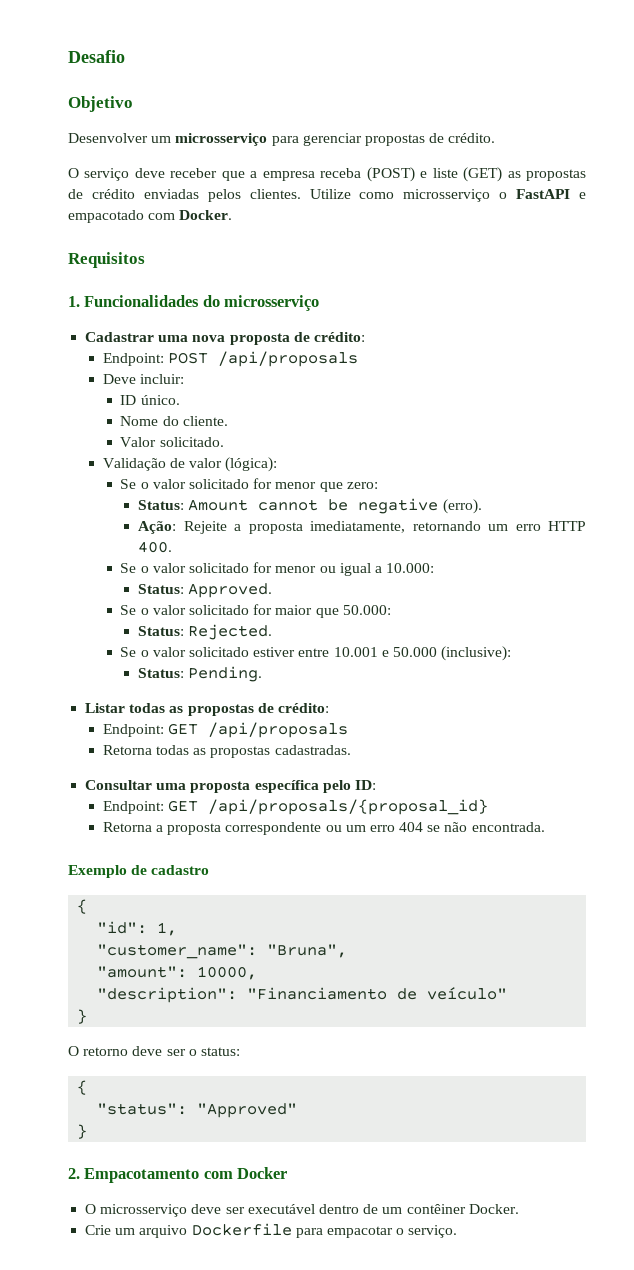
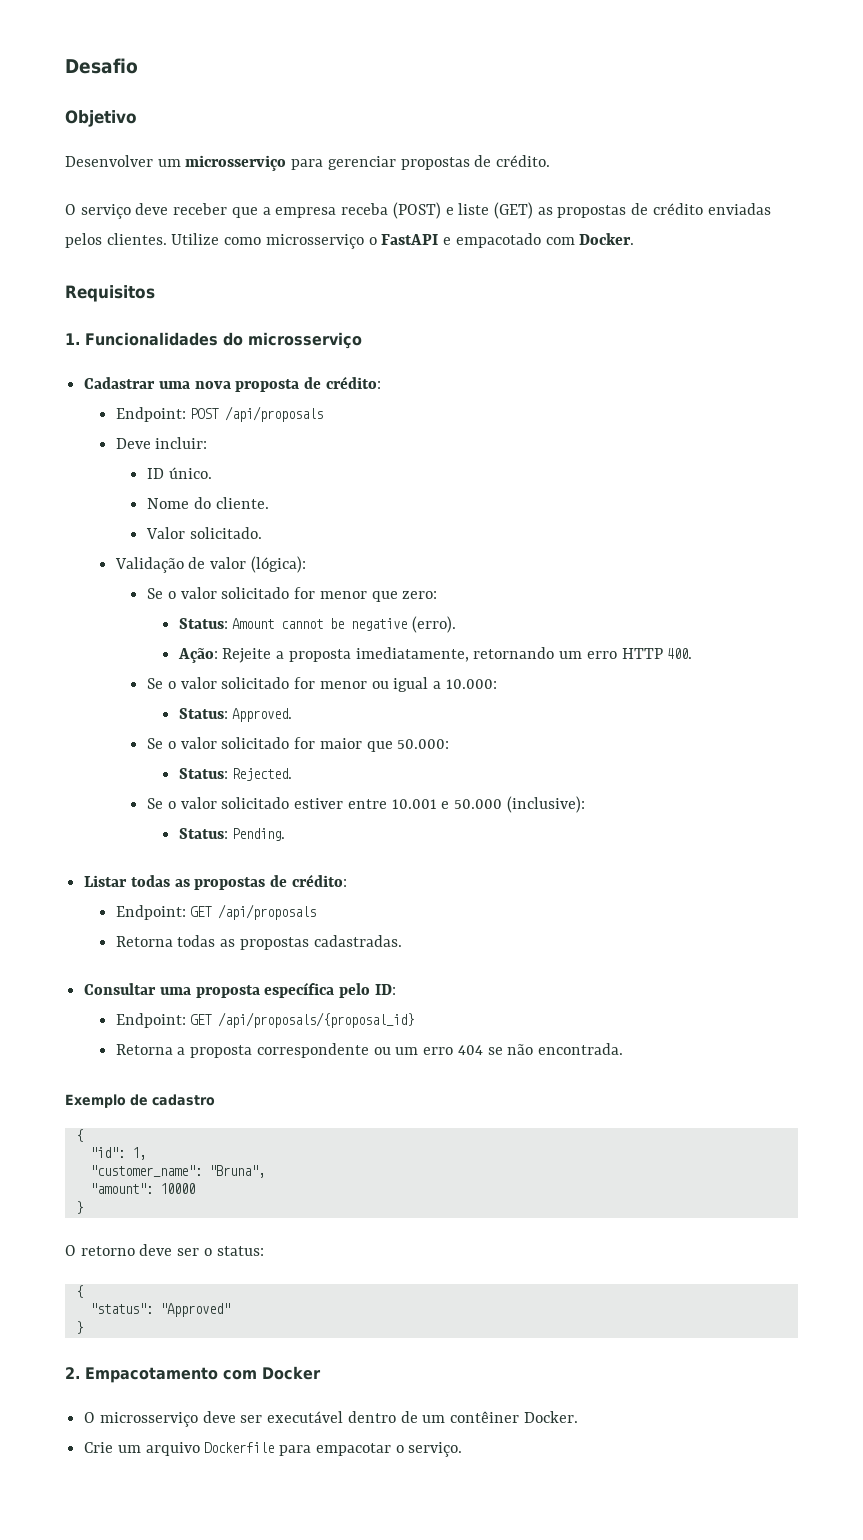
- "amount": 10000,
- "description": "Financiamento de veículo"
+ "amount": 10000

